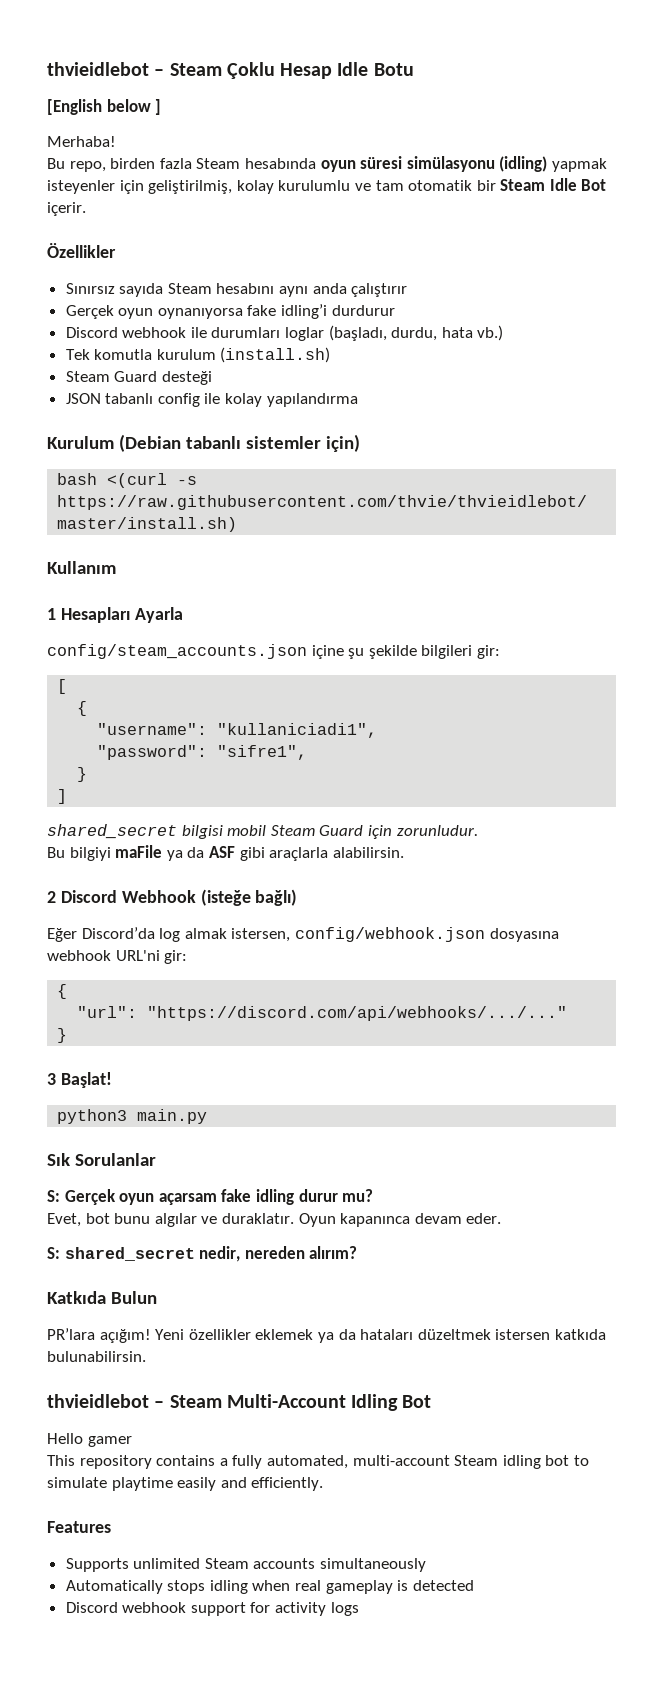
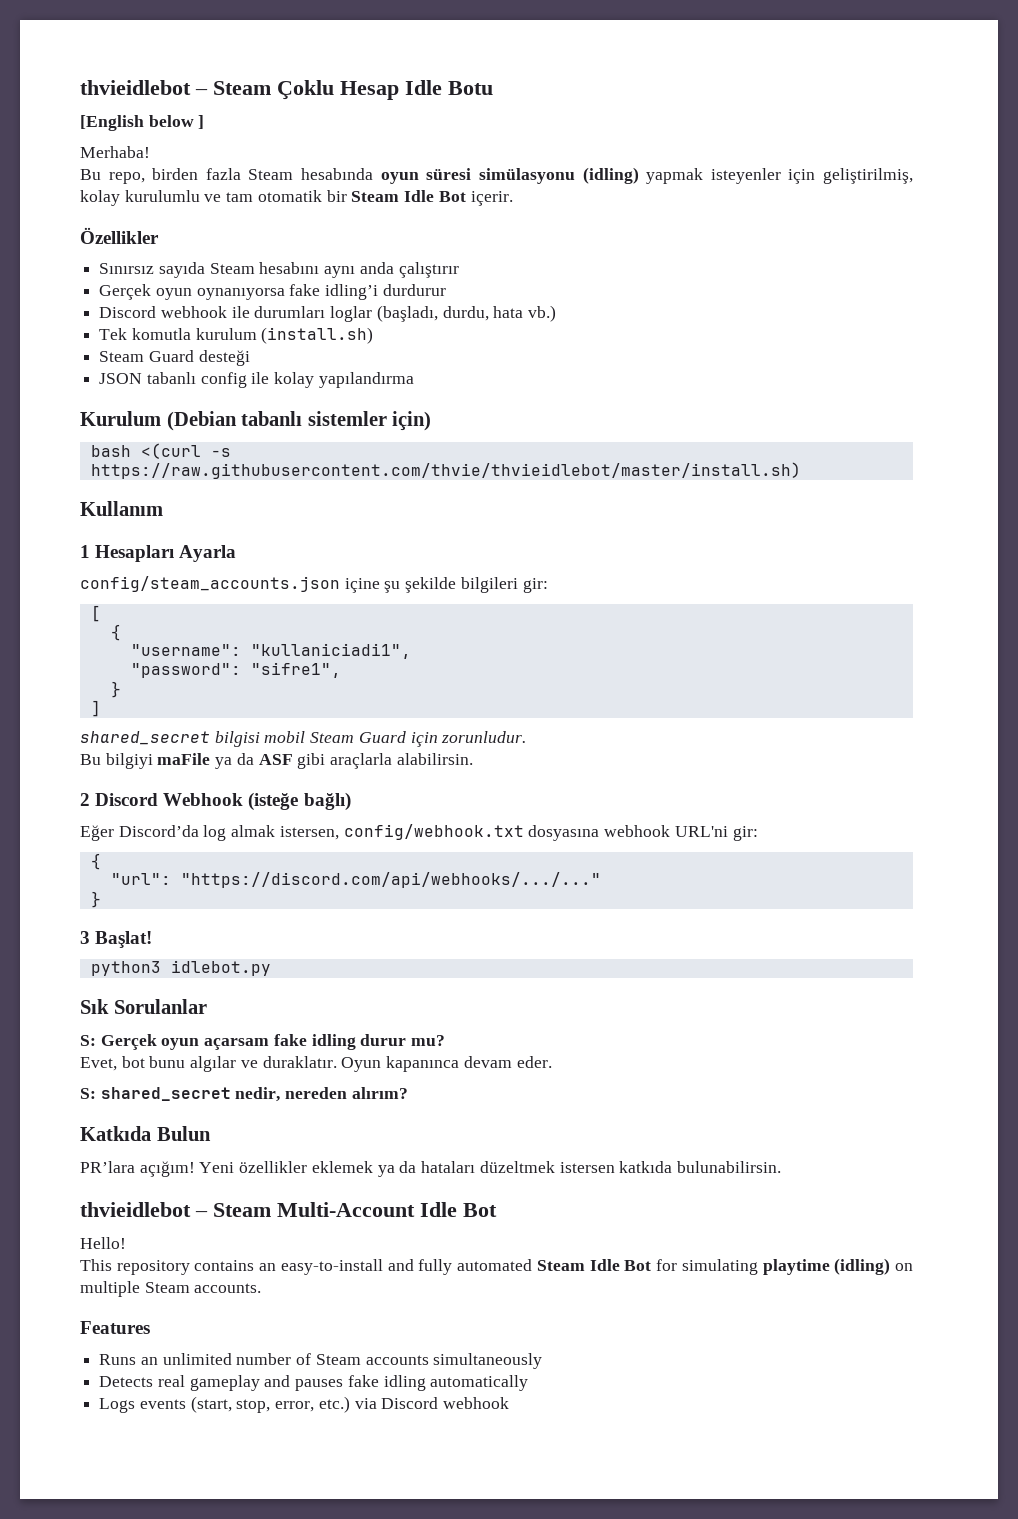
- Eğer Discord’da log almak istersen, config/webhook.json dosyasına webhook URL'ni gir:
+ Eğer Discord’da log almak istersen, config/webhook.txt dosyasına webhook URL'ni gir:
- python3 main.py
+ python3 idlebot.py
- thvieidlebot – Steam Multi-Account Idling Bot
+ thvieidlebot – Steam Multi-Account Idle Bot
- Hello gamer
+ Hello!
- This repository contains a fully automated, multi-account Steam idling bot to simulate playtime easily and efficiently.
+ This repository contains an easy-to-install and fully automated Steam Idle Bot for simulating playtime (idling) on multiple Steam accounts.
  Features
- Supports unlimited Steam accounts simultaneously
- Automatically stops idling when real gameplay is detected
- Discord webhook support for activity logs
+ Runs an unlimited number of Steam accounts simultaneously
+ Detects real gameplay and pauses fake idling automatically
+ Logs events (start, stop, error, etc.) via Discord webhook

